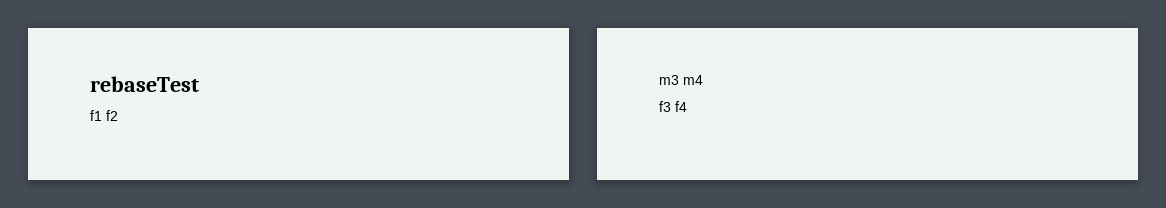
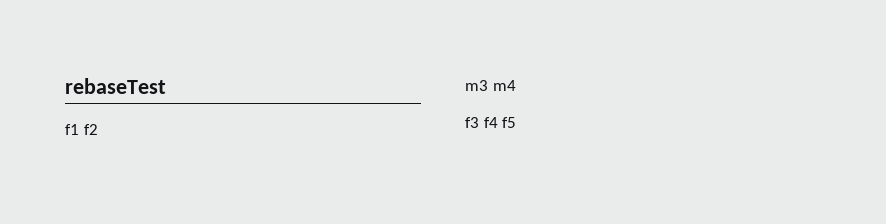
- f3 f4
+ f3 f4 f5

